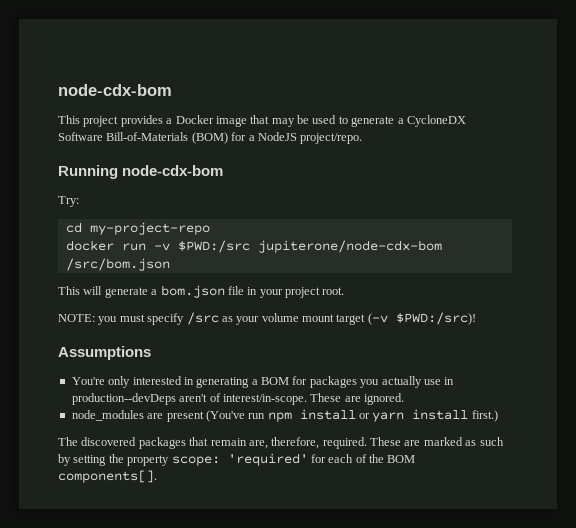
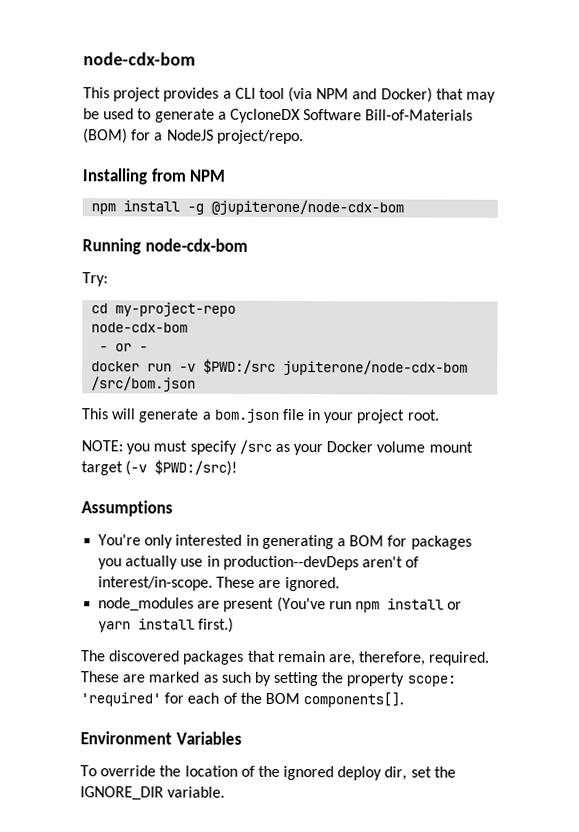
- This project provides a Docker image that may be used to generate a CycloneDX Software Bill-of-Materials (BOM) for a NodeJS project/repo.
+ This project provides a CLI tool (via NPM and Docker) that may be used to generate a CycloneDX Software Bill-of-Materials (BOM) for a NodeJS project/repo.
+ Installing from NPM
+ npm install -g @jupiterone/node-cdx-bom
  cd my-project-repo
+ node-cdx-bom
+ - or -
- NOTE: you must specify /src as your volume mount target (-v $PWD:/src)!
+ NOTE: you must specify /src as your Docker volume mount target (-v $PWD:/src)!
+ Environment Variables
+ To override the location of the ignored deploy dir, set the IGNORE_DIR variable.

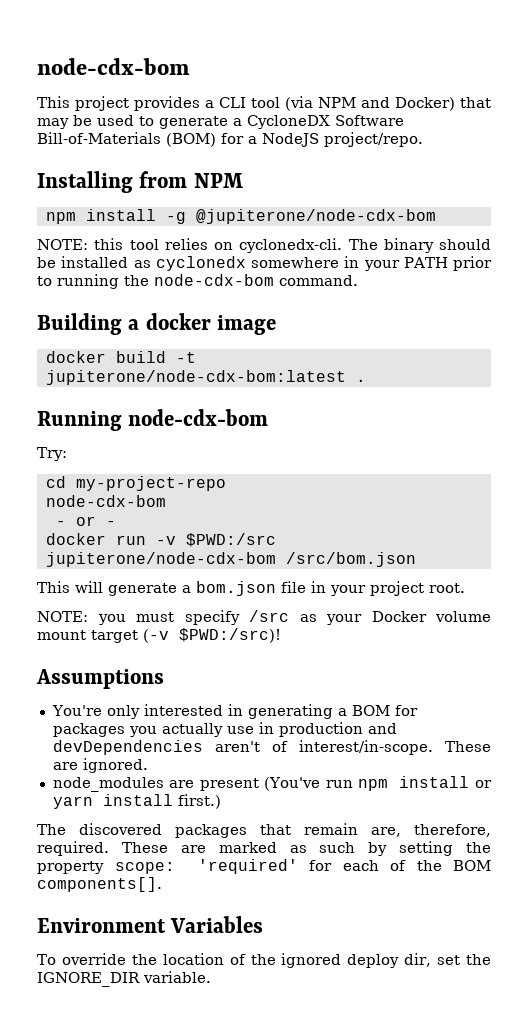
+ NOTE: this tool relies on cyclonedx-cli. The binary should be installed as cyclonedx somewhere in your PATH prior to running the node-cdx-bom command.
+ Building a docker image
+ docker build -t jupiterone/node-cdx-bom:latest .
- You're only interested in generating a BOM for packages you actually use in production--devDeps aren't of interest/in-scope.
+ You're only interested in generating a BOM for packages you actually use in production and devDependencies aren't of interest/in-scope.

